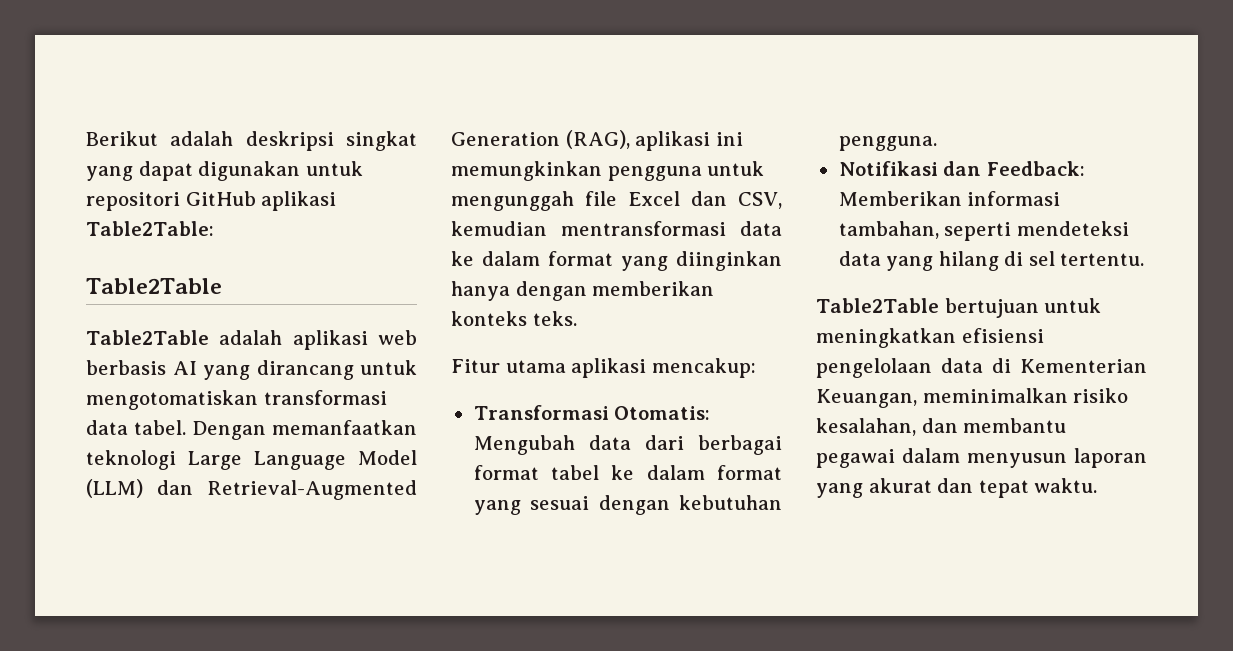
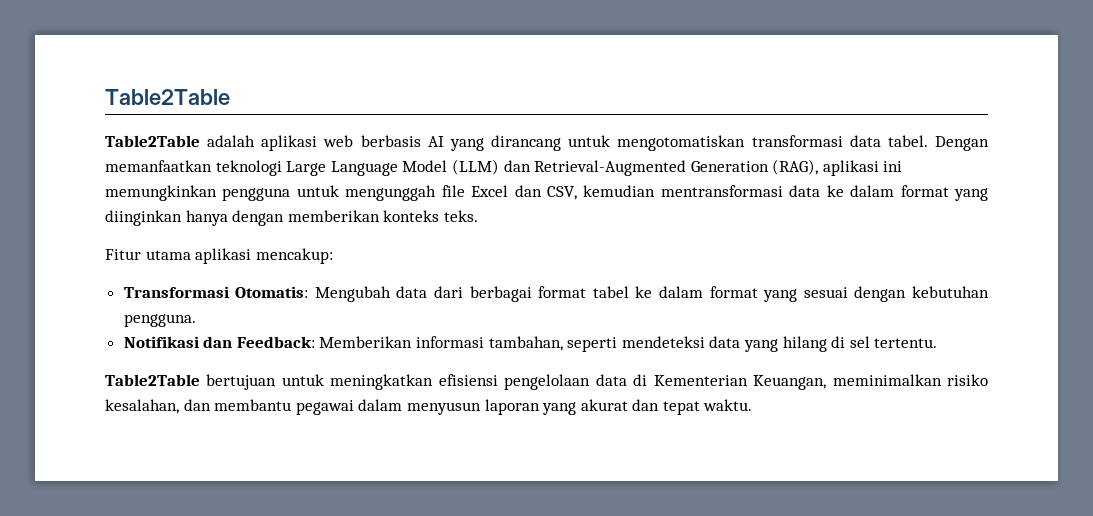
- Berikut adalah deskripsi singkat yang dapat digunakan untuk repositori GitHub aplikasi Table2Table:

